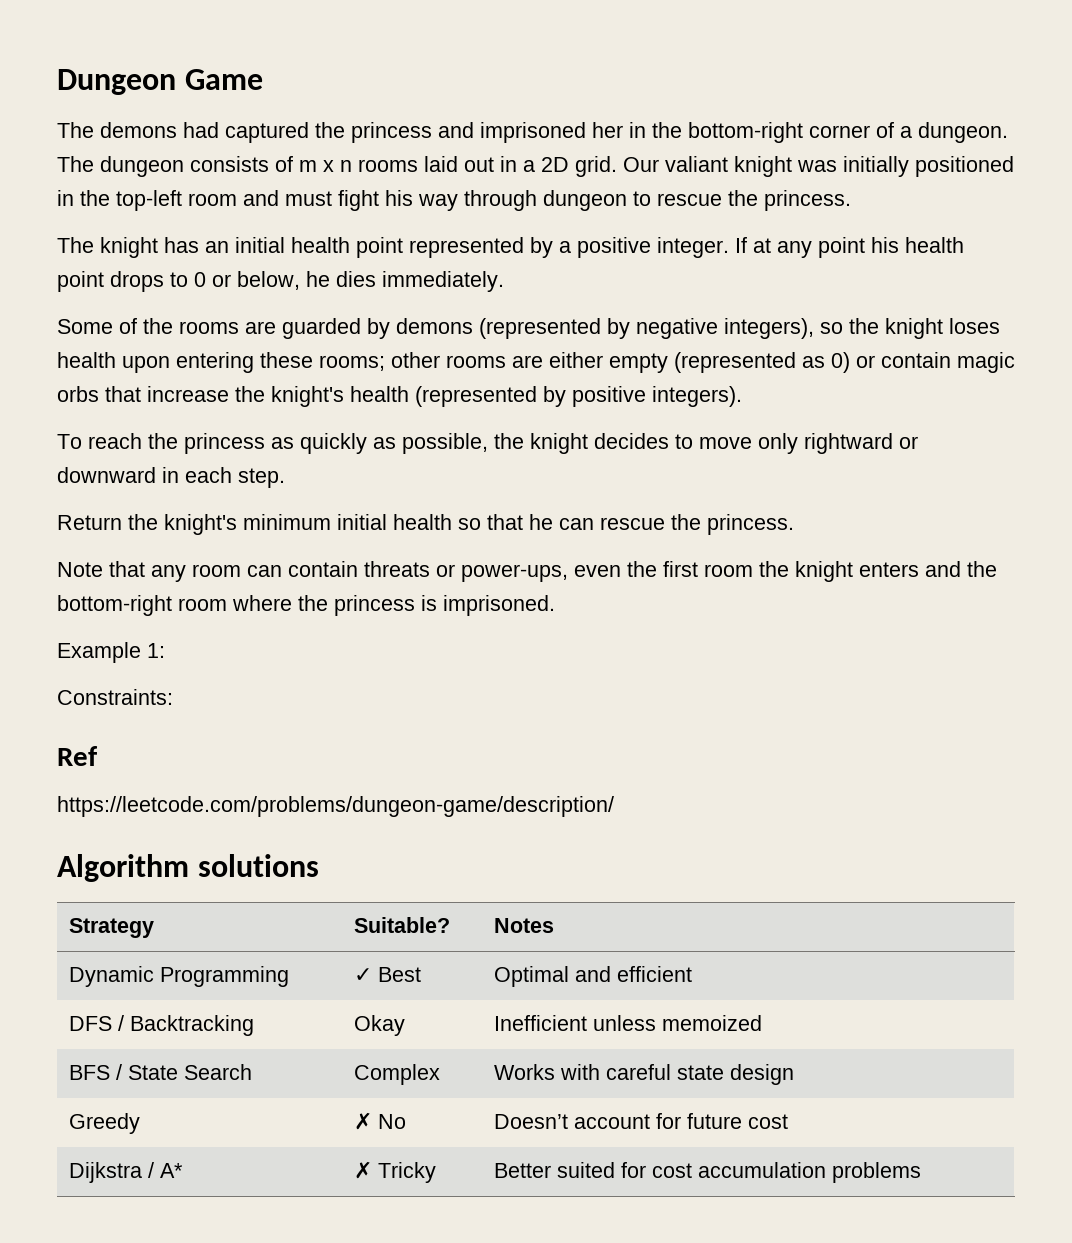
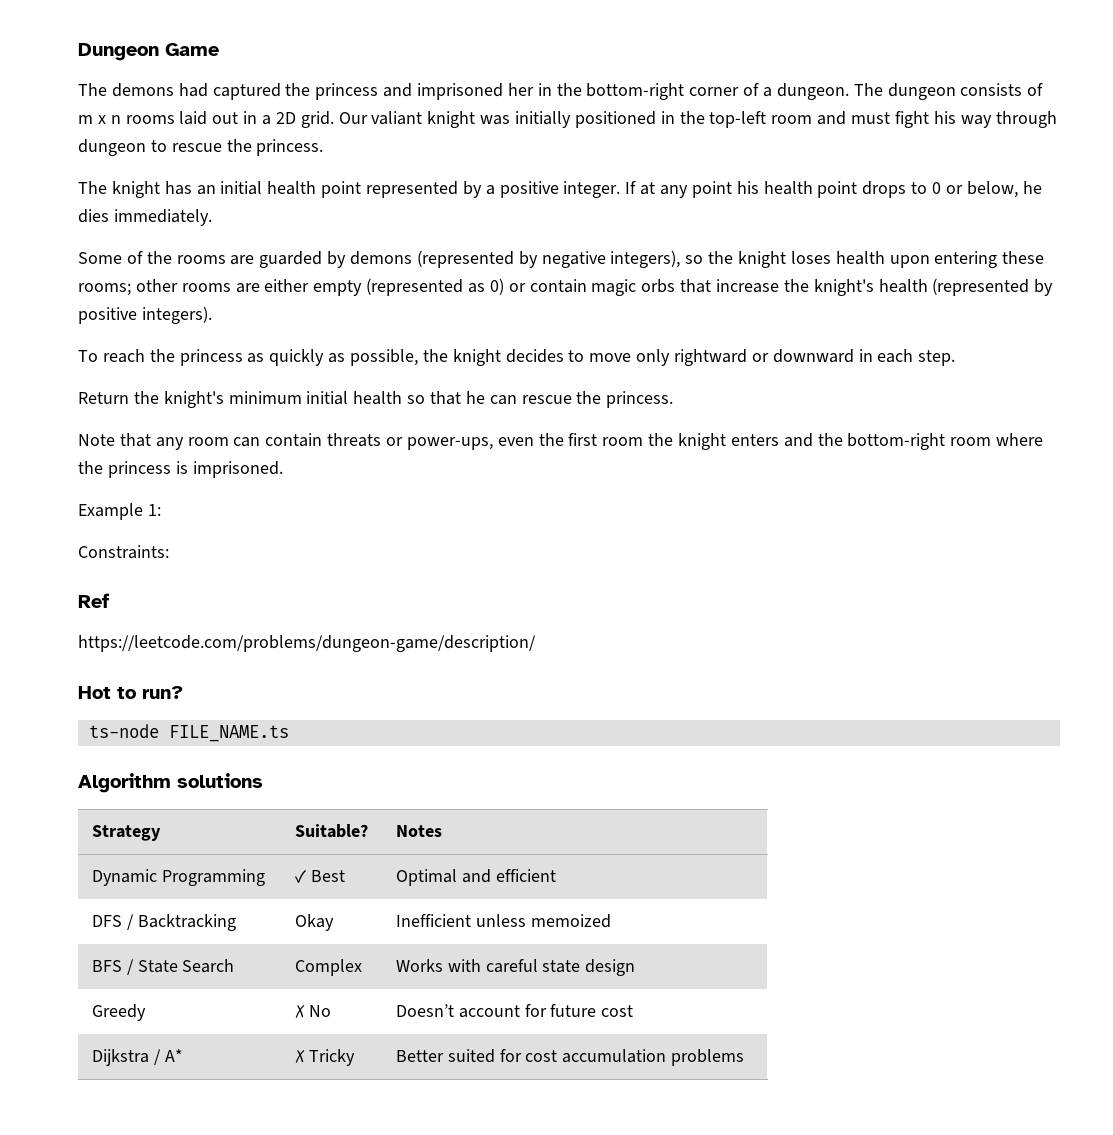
+ Hot to run?
+ ts-node FILE_NAME.ts

